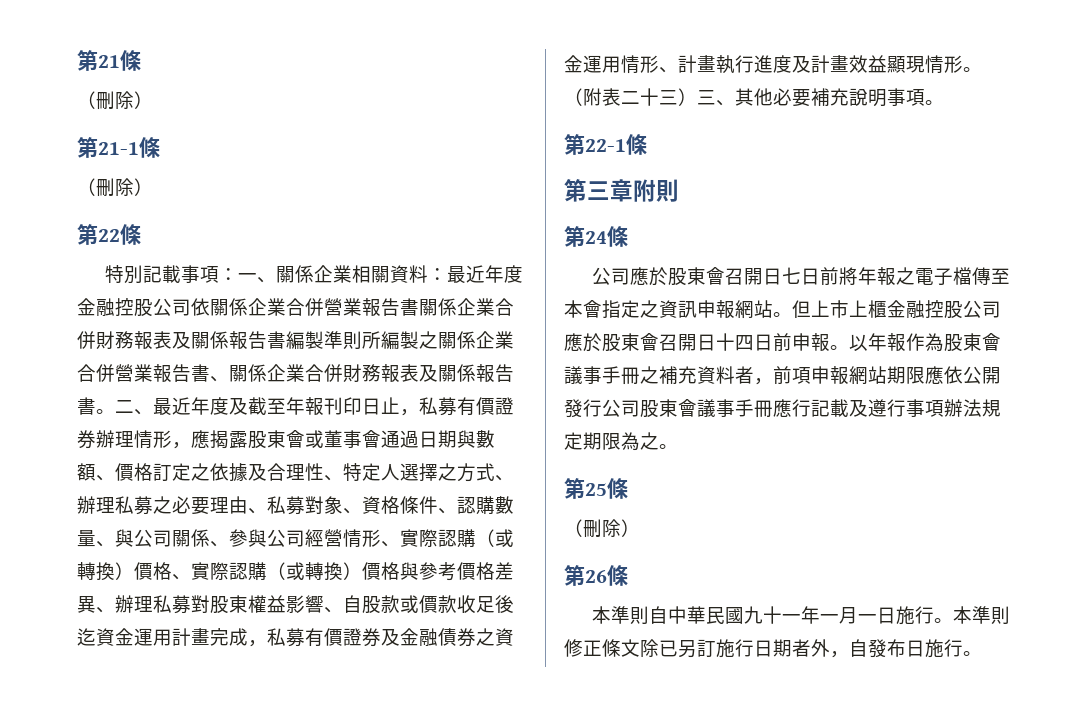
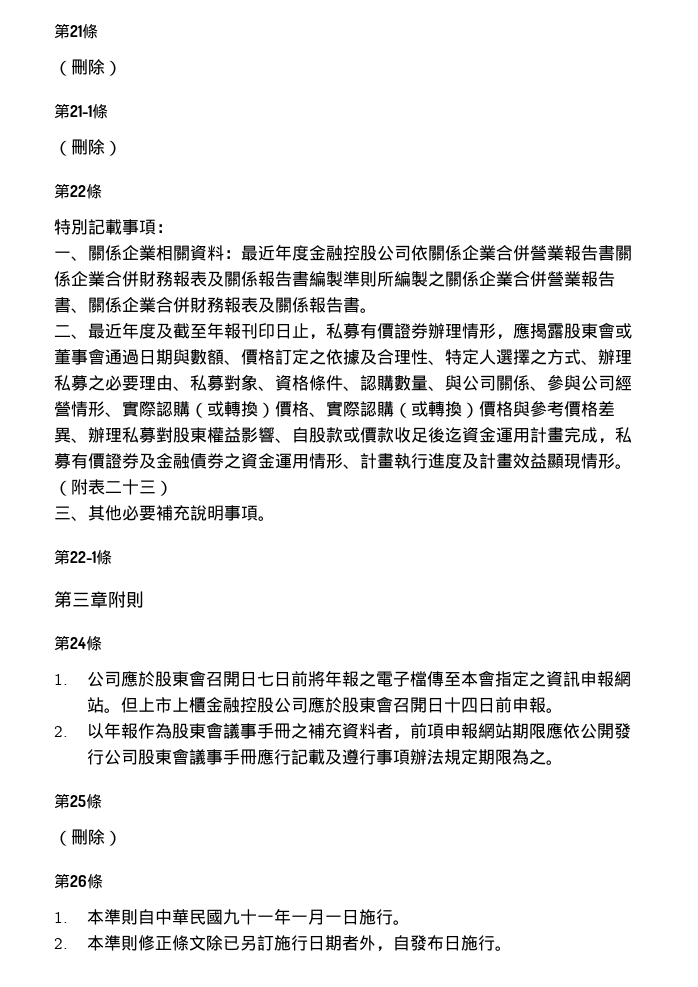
- 特別記載事項：一、關係企業相關資料：
+ 特別記載事項：
+ 一、關係企業相關資料：
- 最近年度金融控股公司依關係企業合併營業報告書關係企業合併財務報表及關係報告書編製準則所編製之關係企業合併營業報告書、關係企業合併財務報表及關係報告書。二、最近年度及截至年報刊印日止，私募有價證券辦理情形，應揭露股東會或董事會通過日期與數額、價格訂定之依據及合理性、特定人選擇之方式、辦理私募之必要理由、私募對象、資格條件、認購數量、與公司關係、參與公司經營情形、實際認購（或轉換）價格、實際認購（或轉換）價格與參考價格差異、辦理私募對股東權益影響、自股款或價款收足後迄資金運用計畫完成，私募有價證券及金融債券之資金運用情形、計畫執行進度及計畫效益顯現情形。
+ 最近年度金融控股公司依關係企業合併營業報告書關係企業合併財務報表及關係報告書編製準則所編製之關係企業合併營業報告書、關係企業合併財務報表及關係報告書。
+ 二、最近年度及截至年報刊印日止，私募有價證券辦理情形，應揭露股東會或董事會通過日期與數額、價格訂定之依據及合理性、特定人選擇之方式、辦理私募之必要理由、私募對象、資格條件、認購數量、與公司關係、參與公司經營情形、實際認購（或轉換）價格、實際認購（或轉換）價格與參考價格差異、辦理私募對股東權益影響、自股款或價款收足後迄資金運用計畫完成，私募有價證券及金融債券之資金運用情形、計畫執行進度及計畫效益顯現情形。
- （附表二十三）三、其他必要補充說明事項。
+ （附表二十三）
+ 三、其他必要補充說明事項。
- 公司應於股東會召開日七日前將年報之電子檔傳至本會指定之資訊申報網站。
+ 1.公司應於股東會召開日七日前將年報之電子檔傳至本會指定之資訊申報網站。
- 但上市上櫃金融控股公司應於股東會召開日十四日前申報。以年報作為股東會議事手冊之補充資料者，前項申報網站期限應依公開發行公司股東會議事手冊應行記載及遵行事項辦法規定期限為之。
+ 但上市上櫃金融控股公司應於股東會召開日十四日前申報。
+ 2.以年報作為股東會議事手冊之補充資料者，前項申報網站期限應依公開發行公司股東會議事手冊應行記載及遵行事項辦法規定期限為之。
- 本準則自中華民國九十一年一月一日施行。本準則修正條文除已另訂施行日期者外，自發布日施行。
+ 1.本準則自中華民國九十一年一月一日施行。
+ 2.本準則修正條文除已另訂施行日期者外，自發布日施行。

